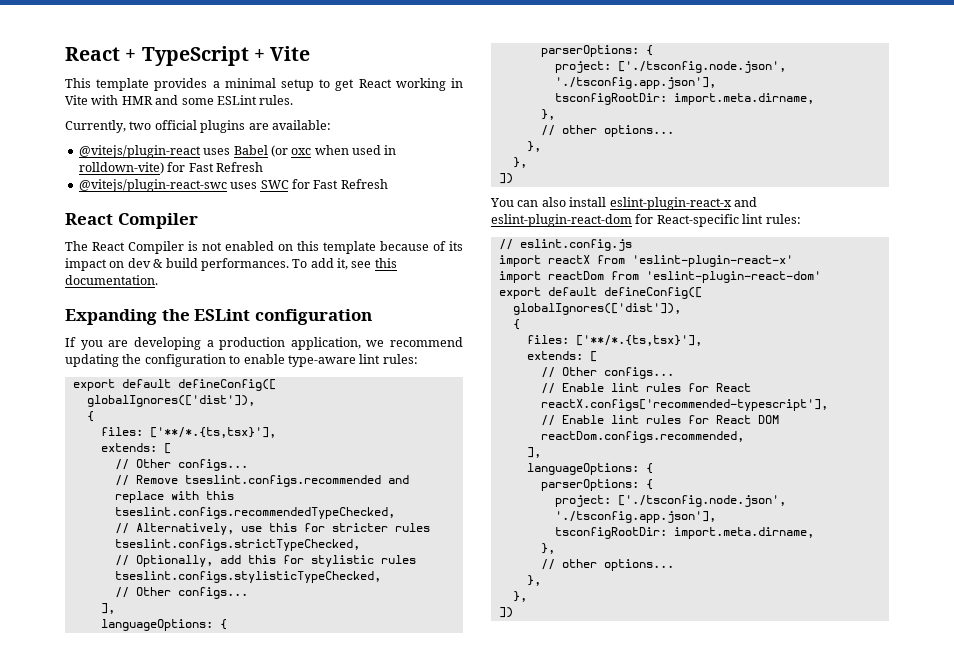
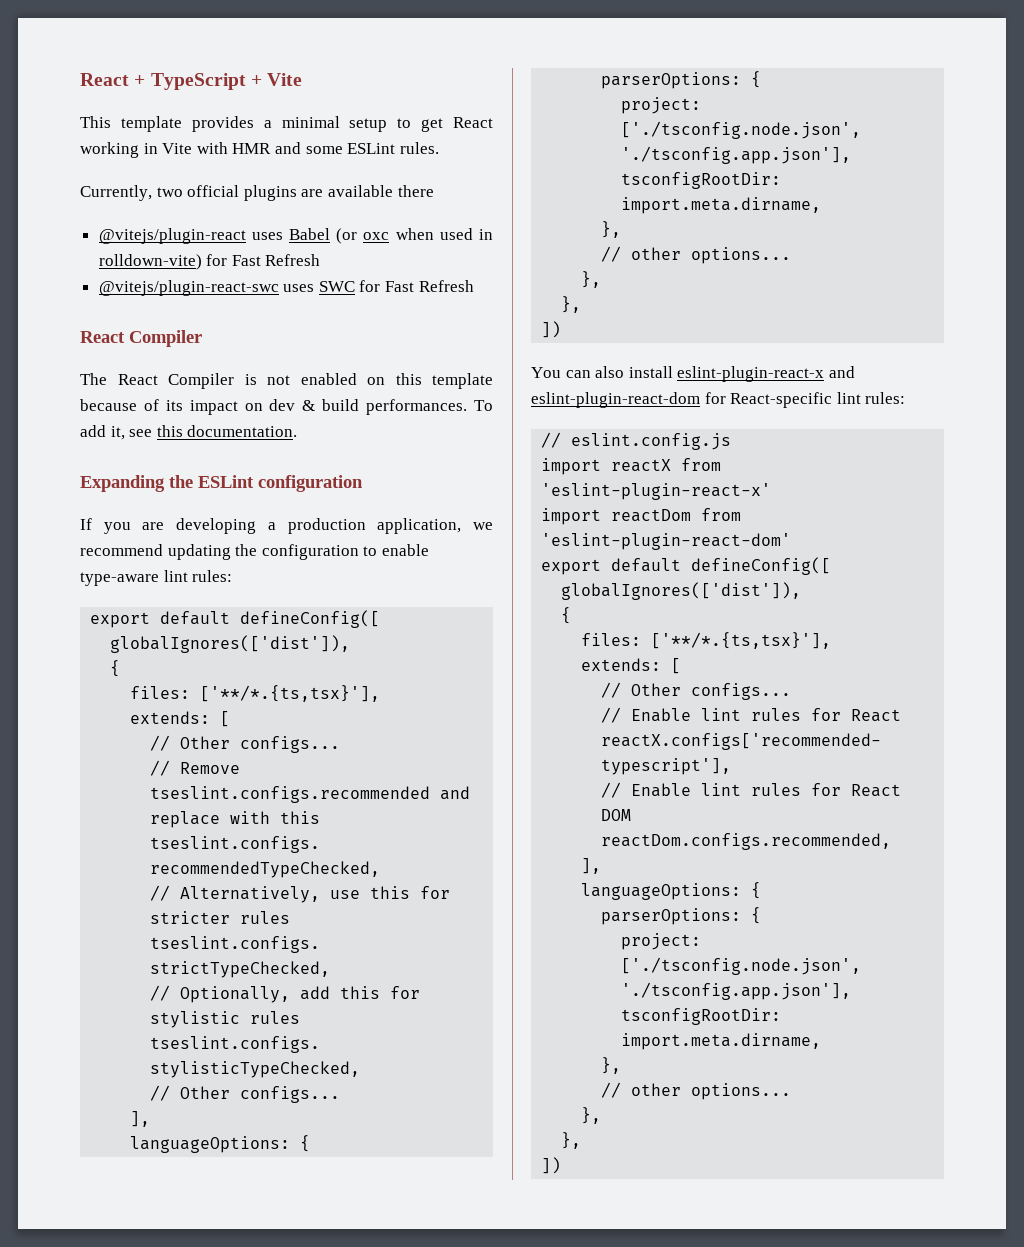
- Currently, two official plugins are available:
+ Currently, two official plugins are available there

